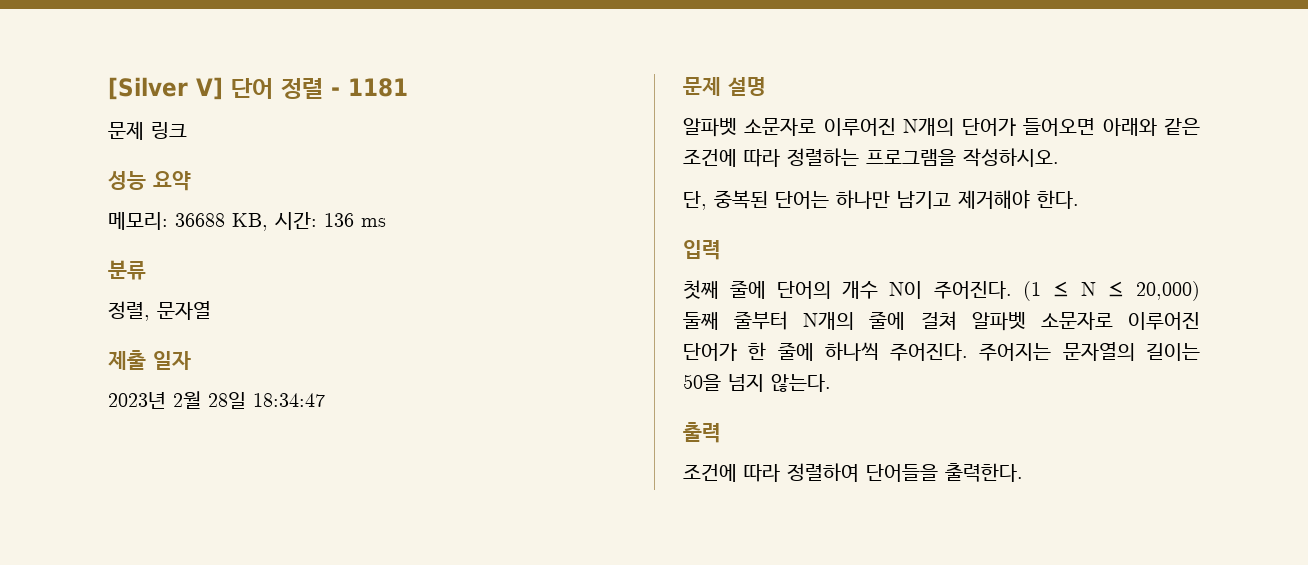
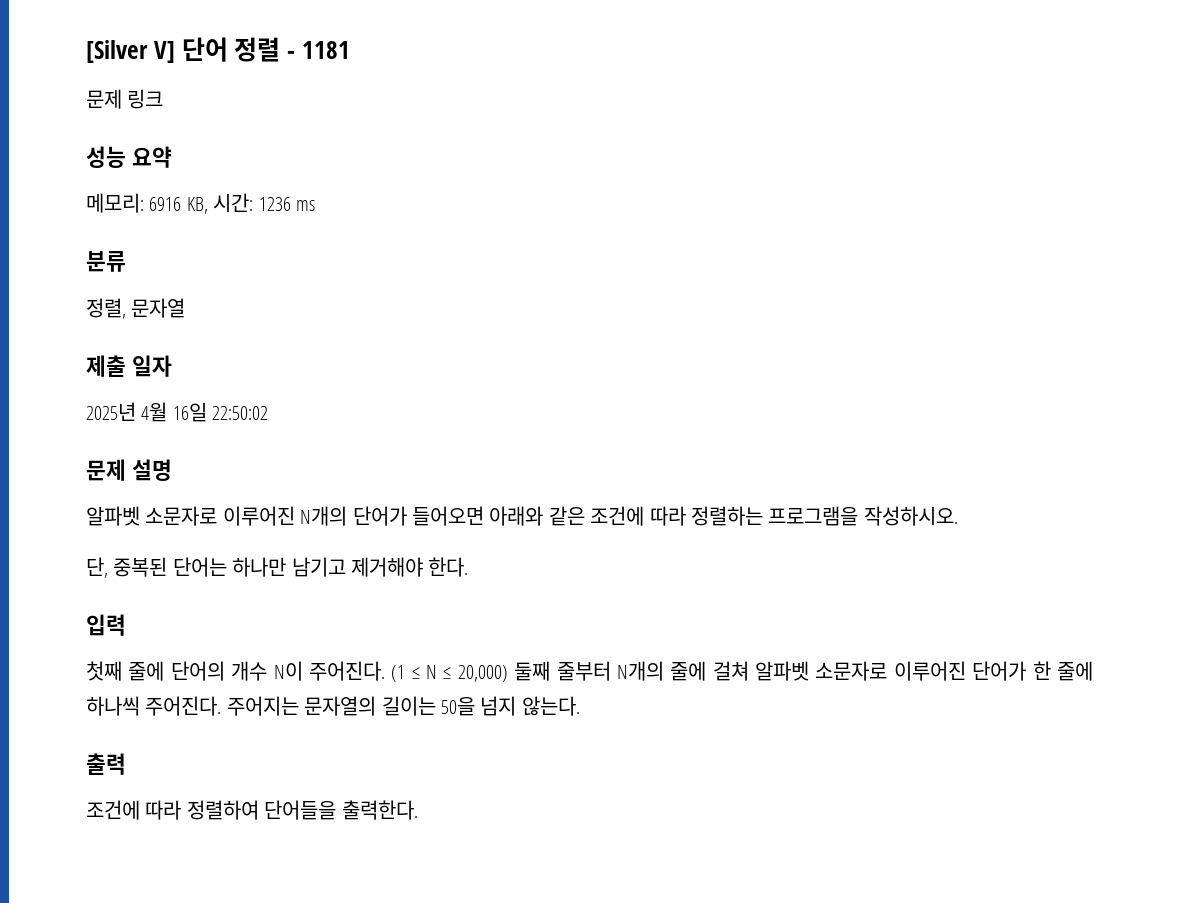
- 메모리: 36688 KB, 시간: 136 ms
+ 메모리: 6916 KB, 시간: 1236 ms
- 2023년 2월 28일 18:34:47
+ 2025년 4월 16일 22:50:02

